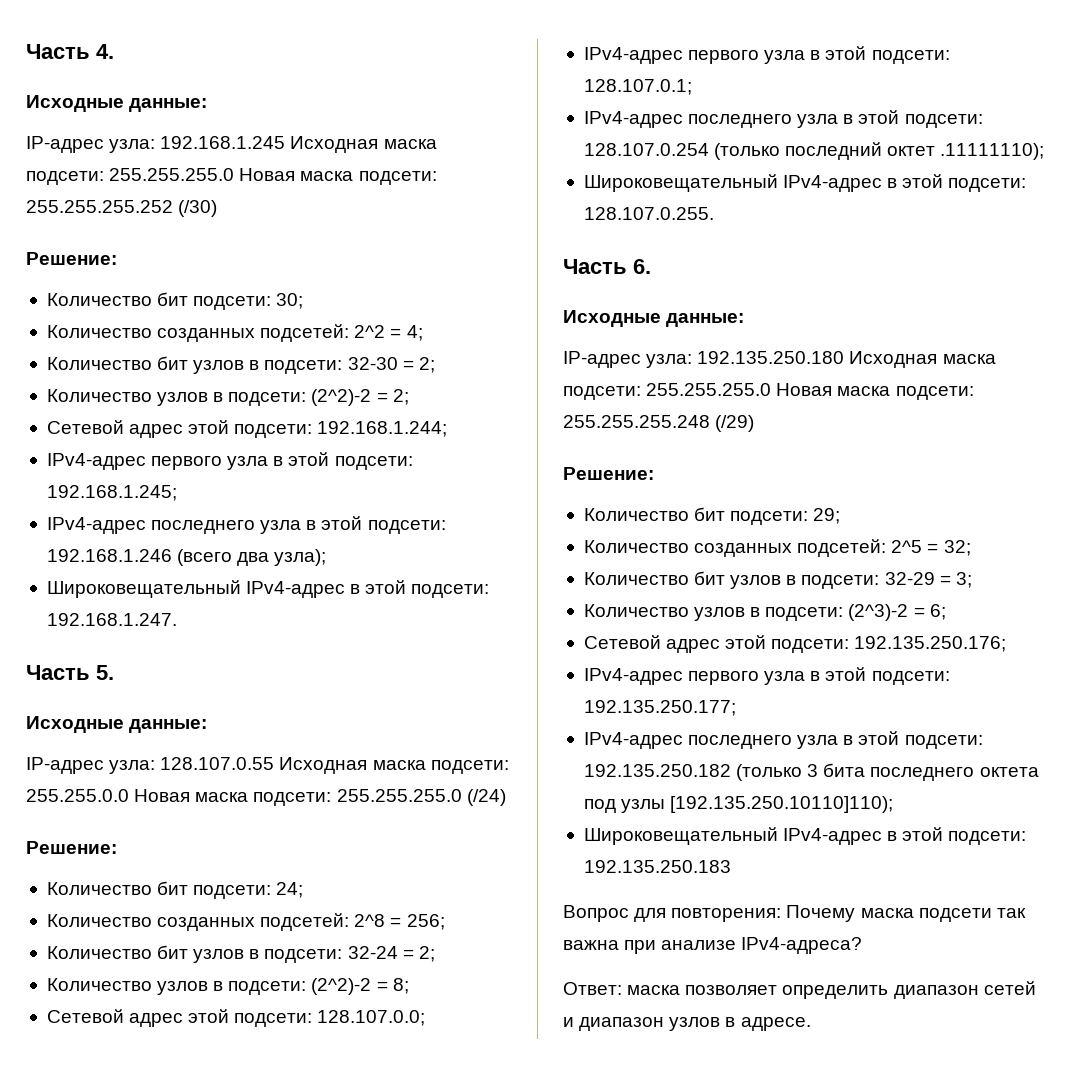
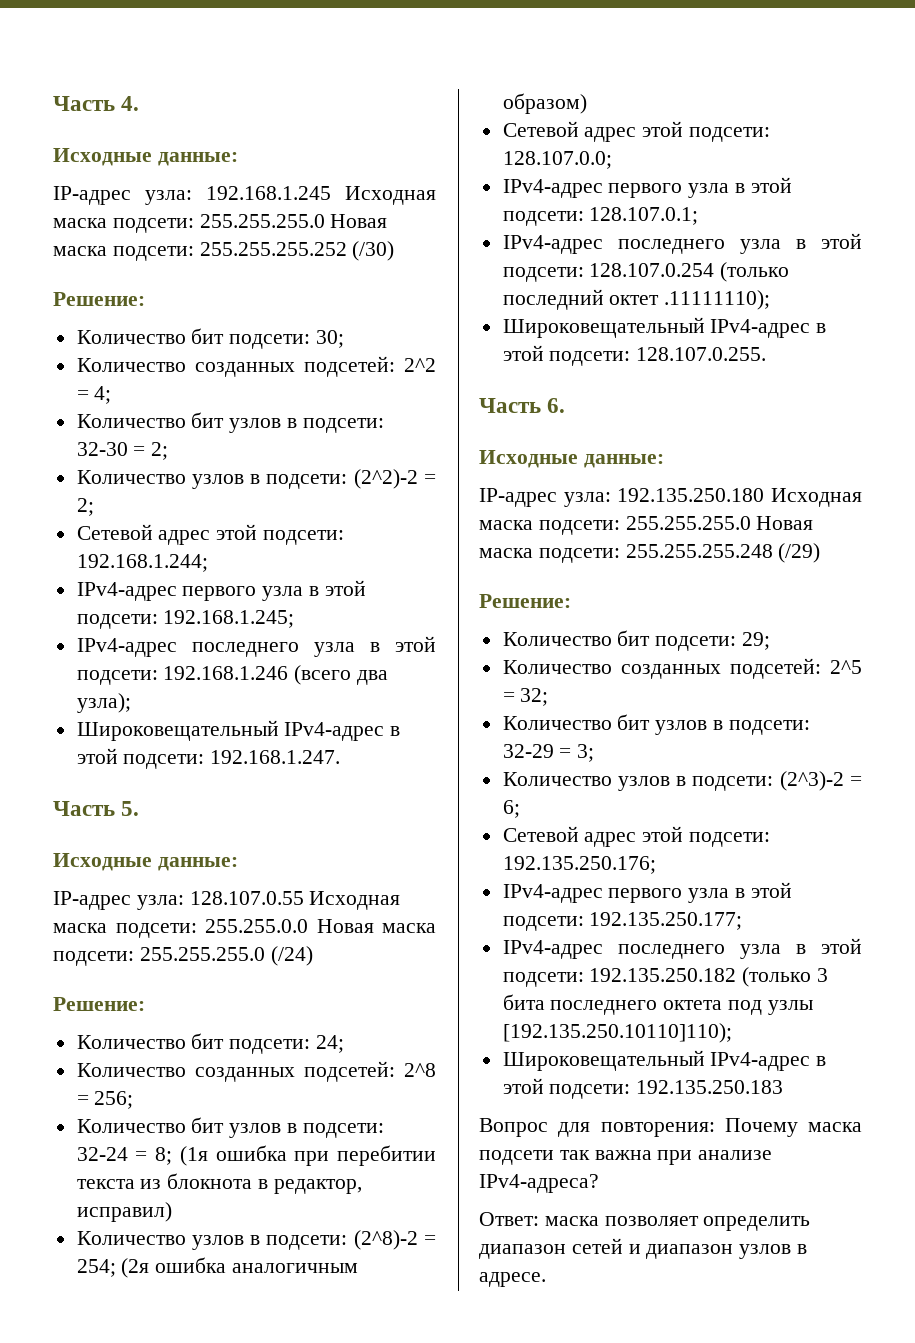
- Количество бит узлов в подсети: 32-24 = 2;
- Количество узлов в подсети: (2^2)-2 = 8;
+ Количество бит узлов в подсети: 32-24 = 8; (1я ошибка при перебитии текста из блокнота в редактор, исправил)
+ Количество узлов в подсети: (2^8)-2 = 254; (2я ошибка аналогичным образом)

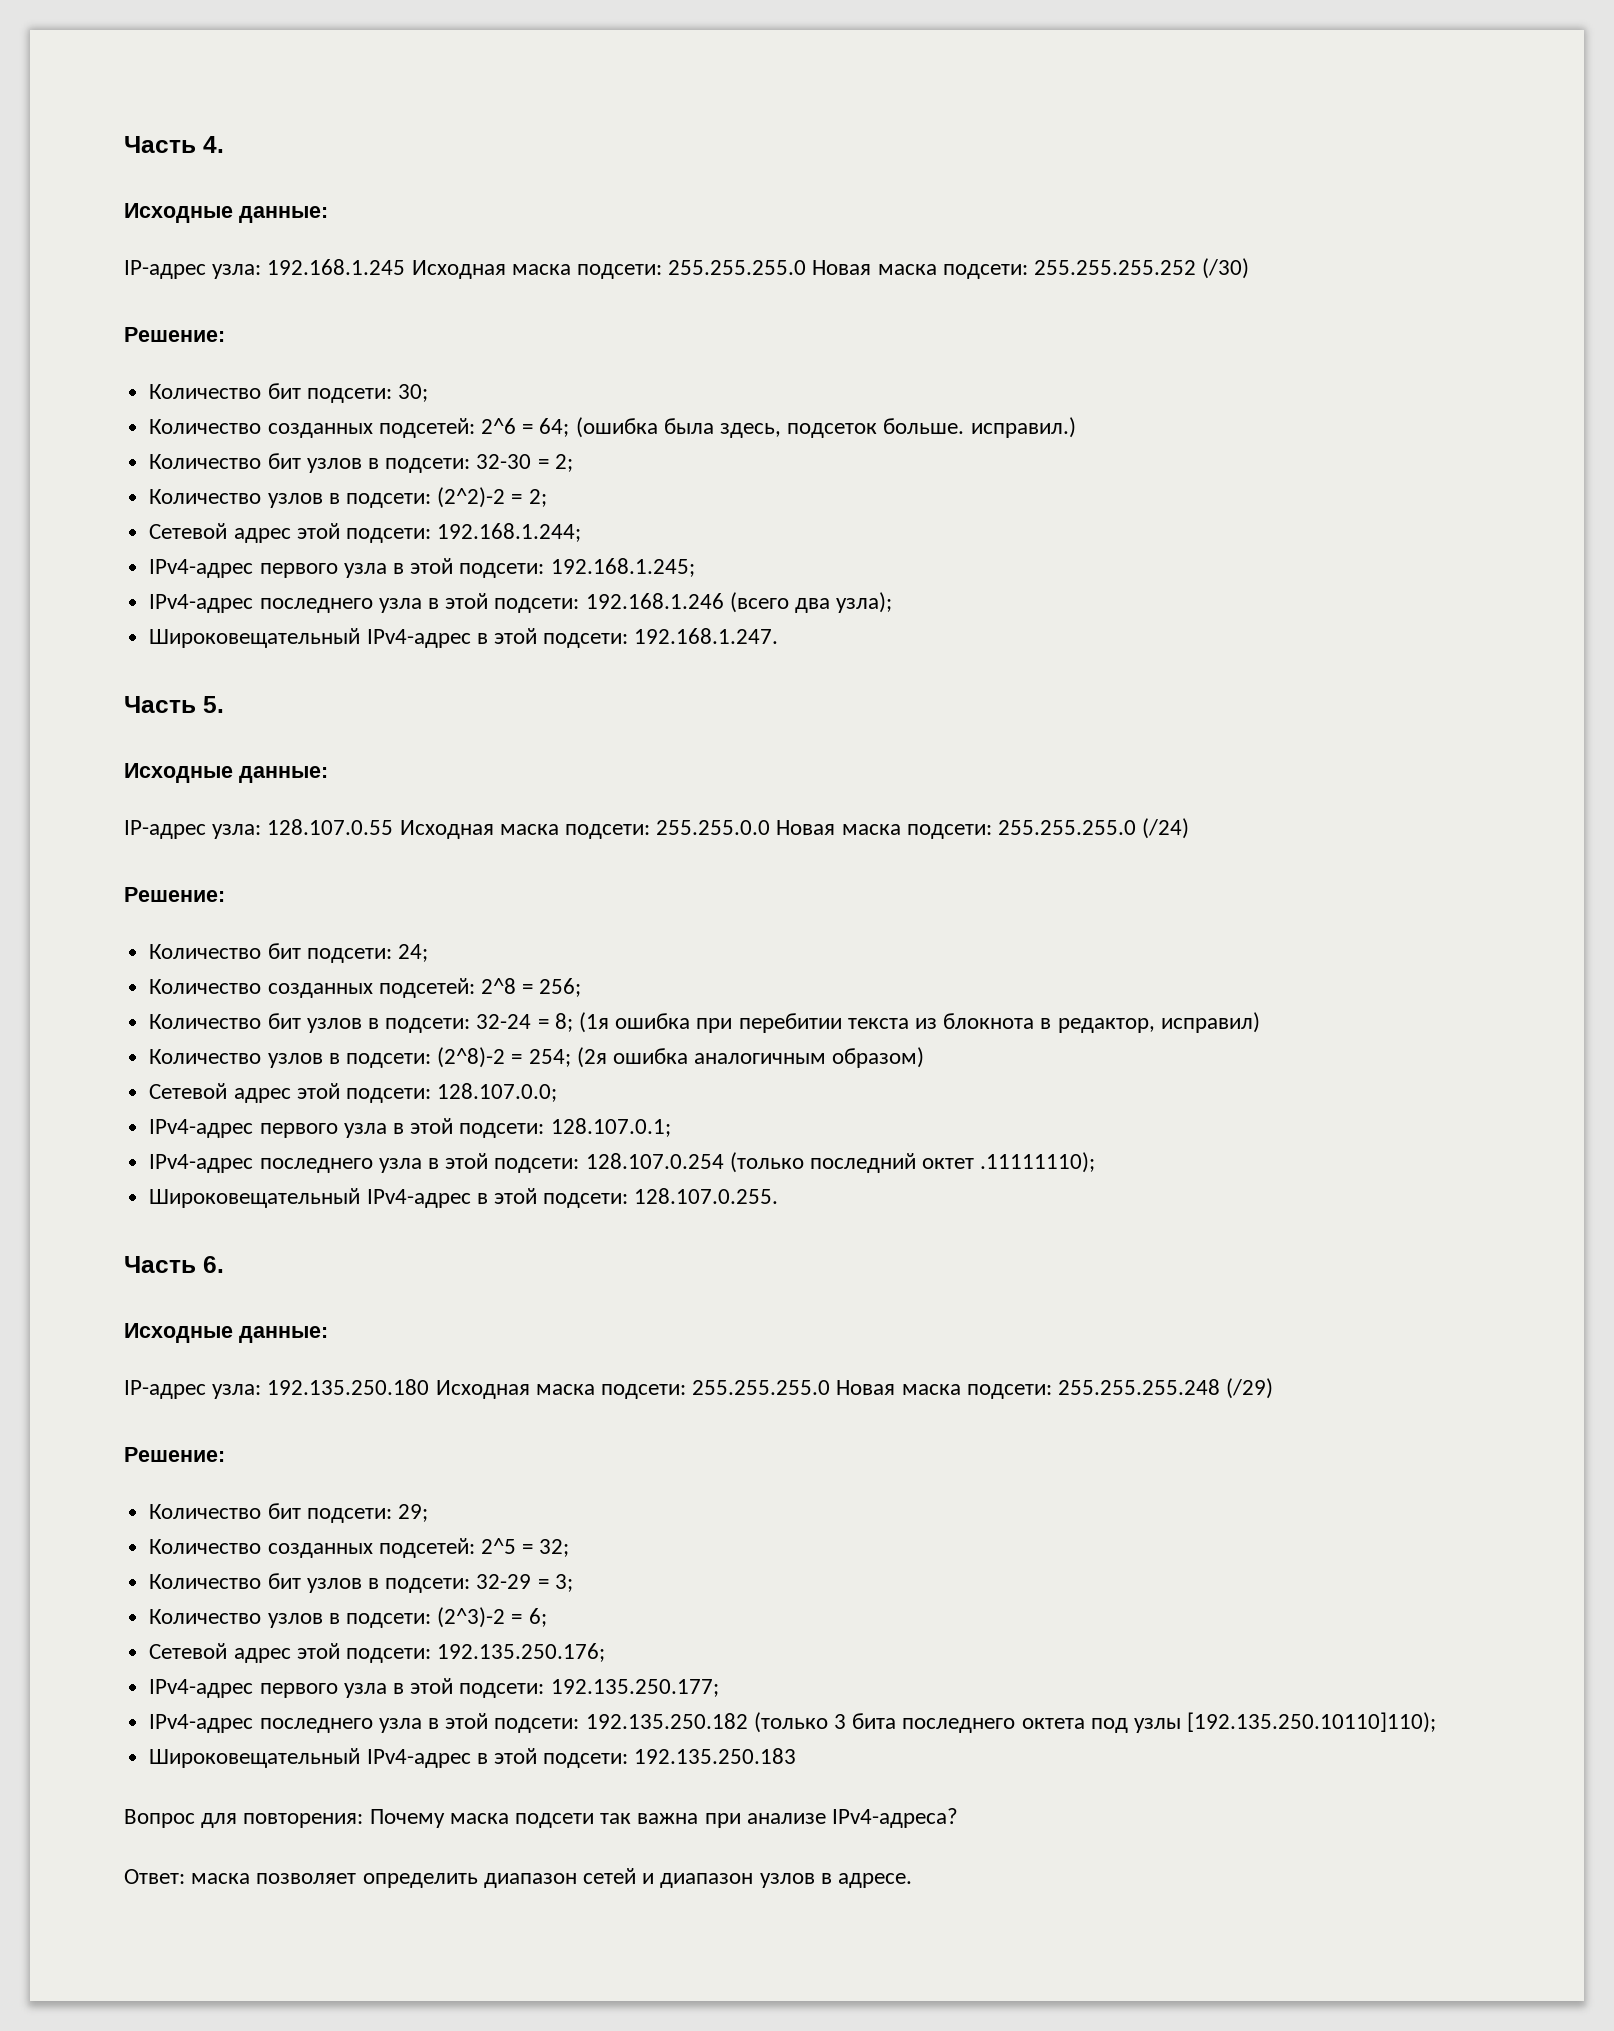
- Количество созданных подсетей: 2^2 = 4;
+ Количество созданных подсетей: 2^6 = 64; (ошибка была здесь, подсеток больше. исправил.)

